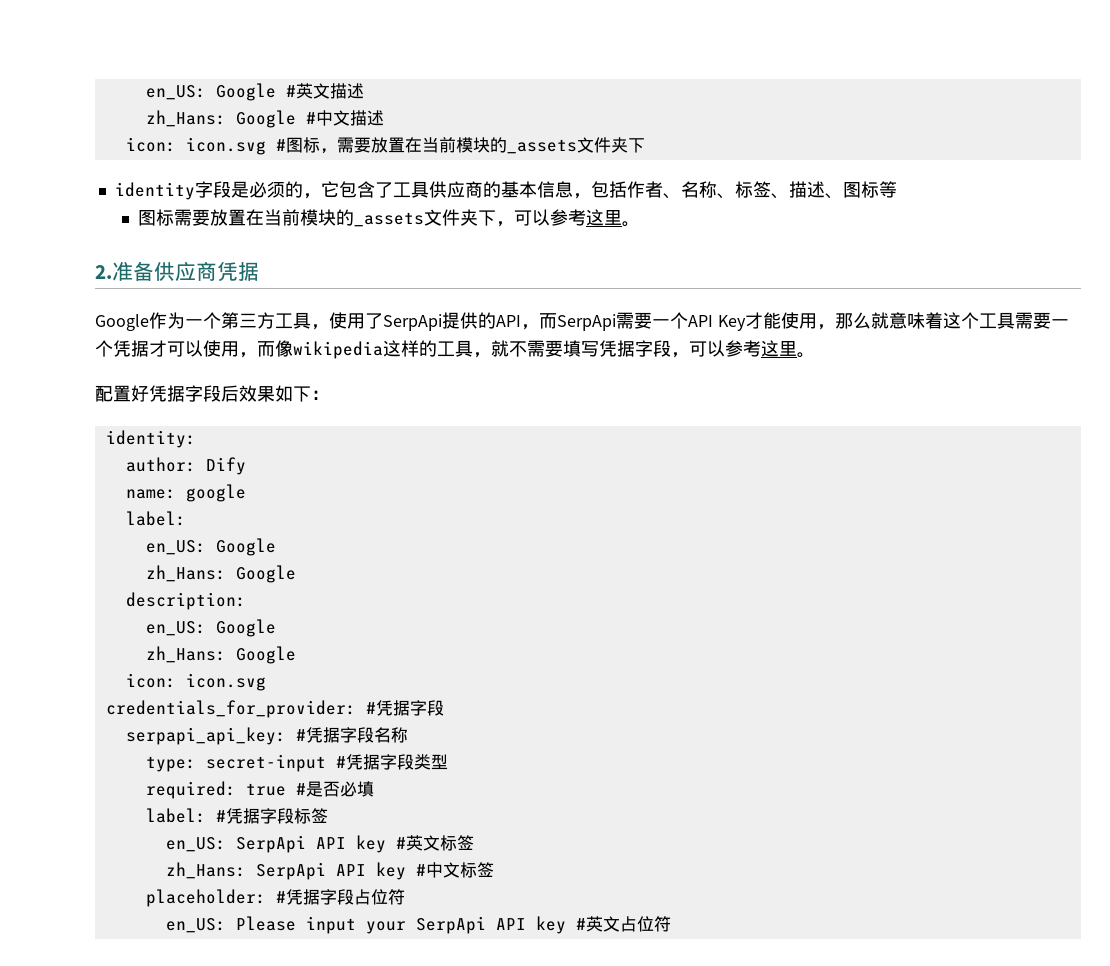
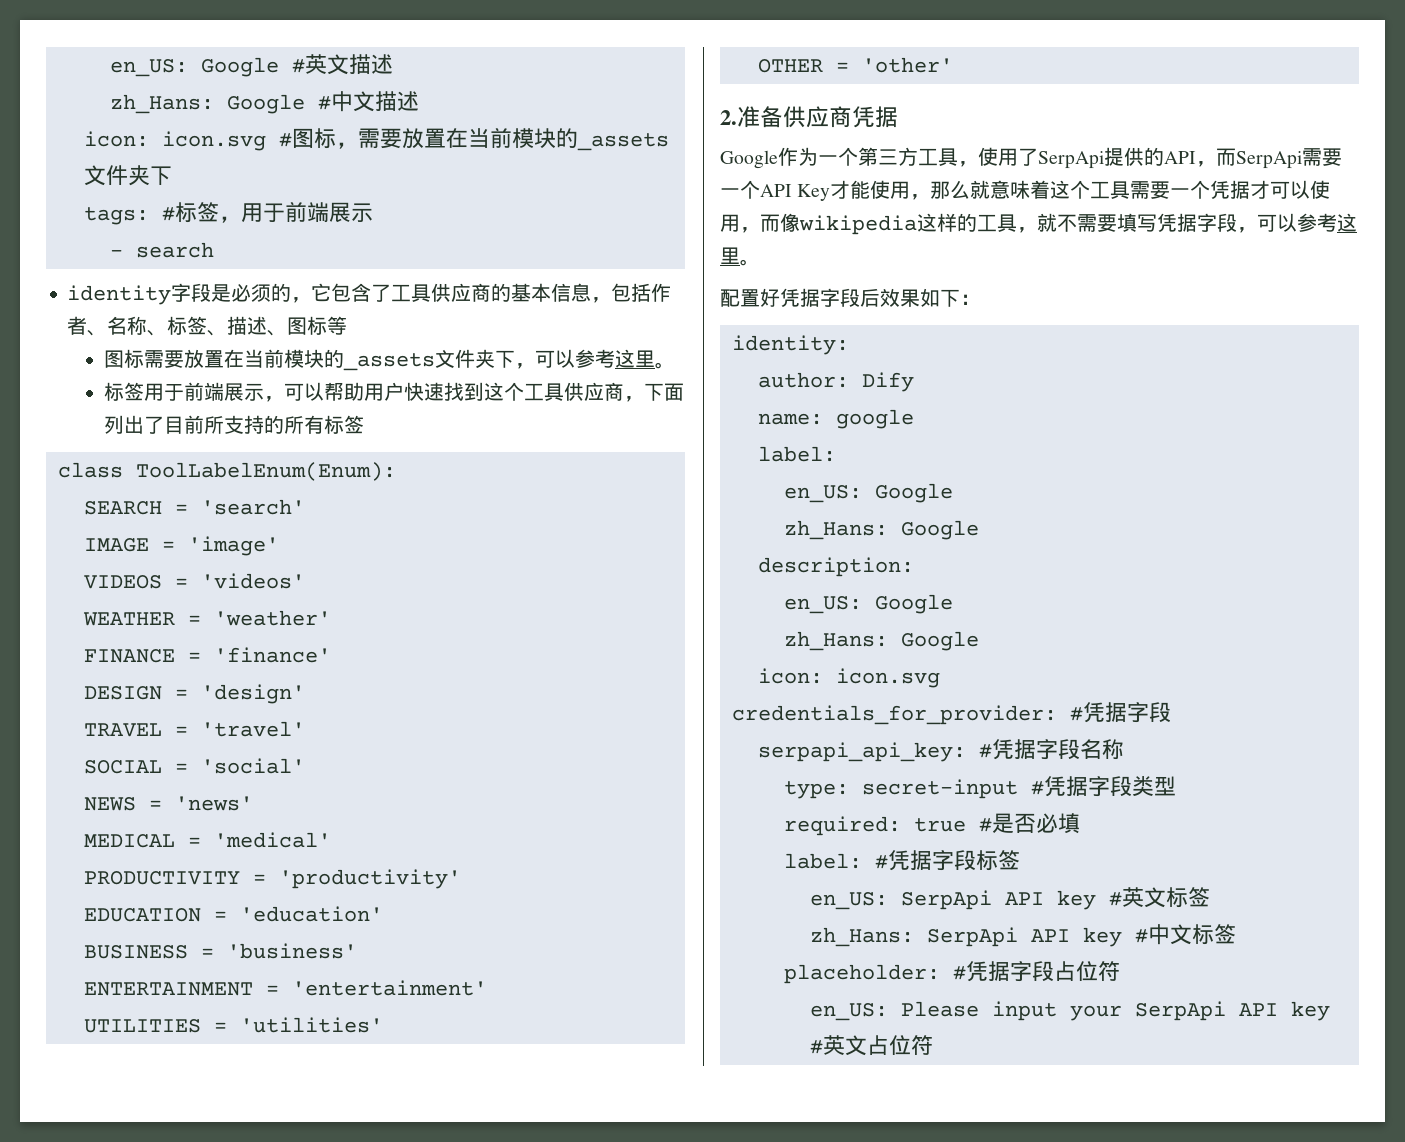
+ tags: #标签，用于前端展示
+ - search
+ 标签用于前端展示，可以帮助用户快速找到这个工具供应商，下面列出了目前所支持的所有标签
+ class ToolLabelEnum(Enum):
+ SEARCH = 'search'
+ IMAGE = 'image'
+ VIDEOS = 'videos'
+ WEATHER = 'weather'
+ FINANCE = 'finance'
+ DESIGN = 'design'
+ TRAVEL = 'travel'
+ SOCIAL = 'social'
+ NEWS = 'news'
+ MEDICAL = 'medical'
+ PRODUCTIVITY = 'productivity'
+ EDUCATION = 'education'
+ BUSINESS = 'business'
+ ENTERTAINMENT = 'entertainment'
+ UTILITIES = 'utilities'
+ OTHER = 'other'

